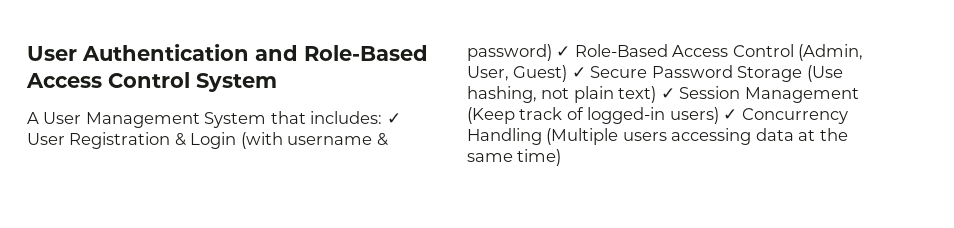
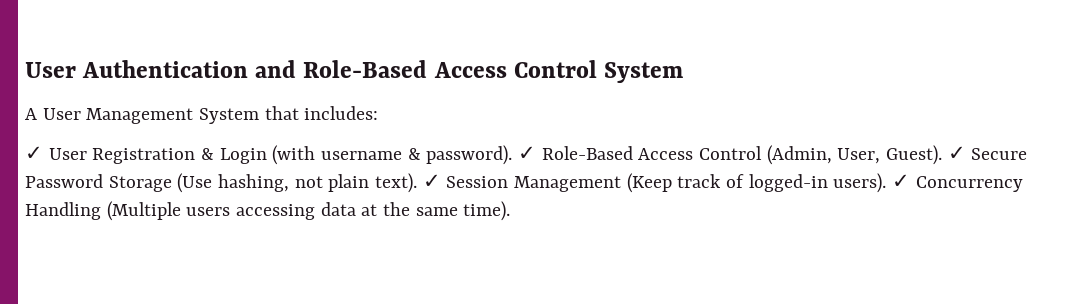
- A User Management System that includes: ✓ User Registration & Login (with username & password) ✓ Role-Based Access Control (Admin, User, Guest) ✓ Secure Password Storage (Use hashing, not plain text) ✓ Session Management (Keep track of logged-in users) ✓ Concurrency Handling (Multiple users accessing data at the same time)
+ A User Management System that includes:
+ ✓ User Registration & Login (with username & password). ✓ Role-Based Access Control (Admin, User, Guest). ✓ Secure Password Storage (Use hashing, not plain text). ✓ Session Management (Keep track of logged-in users). ✓ Concurrency Handling (Multiple users accessing data at the same time).

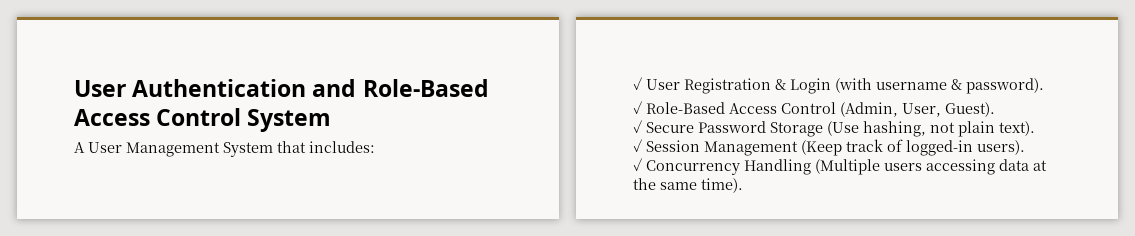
- ✓ User Registration & Login (with username & password). ✓ Role-Based Access Control (Admin, User, Guest). ✓ Secure Password Storage (Use hashing, not plain text). ✓ Session Management (Keep track of logged-in users). ✓ Concurrency Handling (Multiple users accessing data at the same time).
+ ✓ User Registration & Login (with username & password).
+ ✓ Role-Based Access Control (Admin, User, Guest).
+ ✓ Secure Password Storage (Use hashing, not plain text).
+ ✓ Session Management (Keep track of logged-in users).
+ ✓ Concurrency Handling (Multiple users accessing data at the same time).

